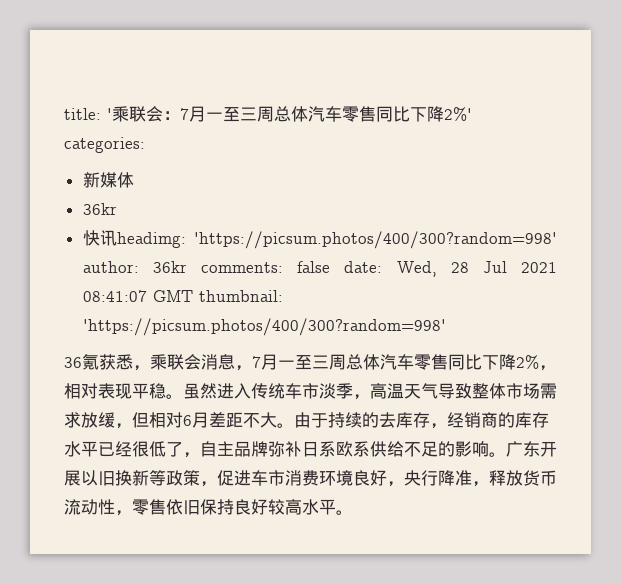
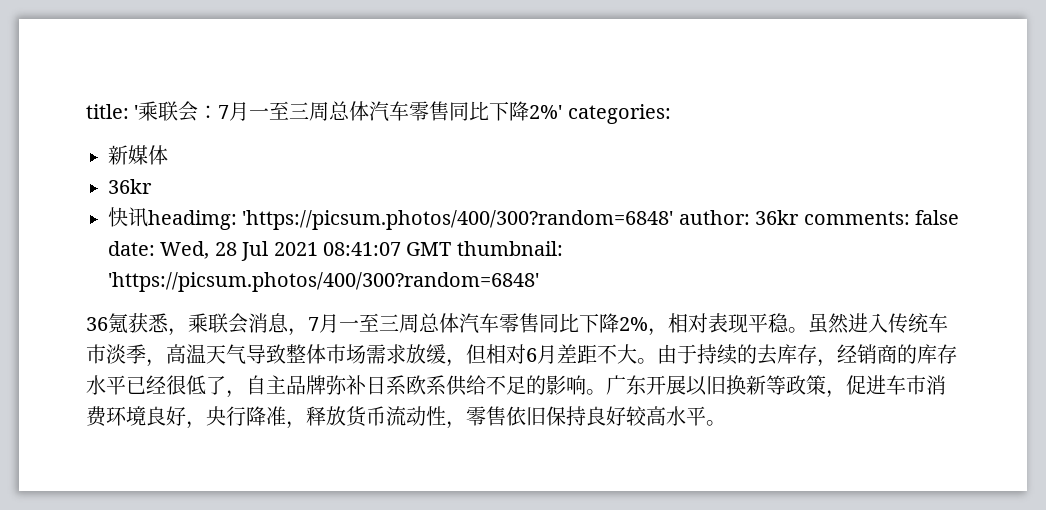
- 快讯headimg: 'https://picsum.photos/400/300?random=998' author: 36kr comments: false date: Wed, 28 Jul 2021 08:41:07 GMT thumbnail: 'https://picsum.photos/400/300?random=998'
+ 快讯headimg: 'https://picsum.photos/400/300?random=6848' author: 36kr comments: false date: Wed, 28 Jul 2021 08:41:07 GMT thumbnail: 'https://picsum.photos/400/300?random=6848'

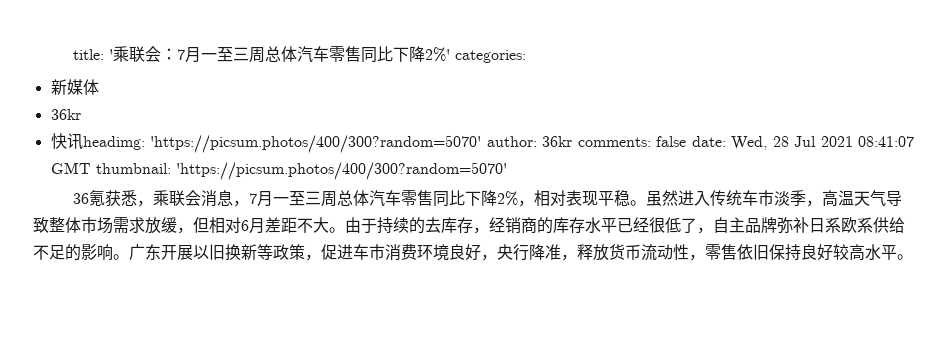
- 快讯headimg: 'https://picsum.photos/400/300?random=6848' author: 36kr comments: false date: Wed, 28 Jul 2021 08:41:07 GMT thumbnail: 'https://picsum.photos/400/300?random=6848'
+ 快讯headimg: 'https://picsum.photos/400/300?random=5070' author: 36kr comments: false date: Wed, 28 Jul 2021 08:41:07 GMT thumbnail: 'https://picsum.photos/400/300?random=5070'

